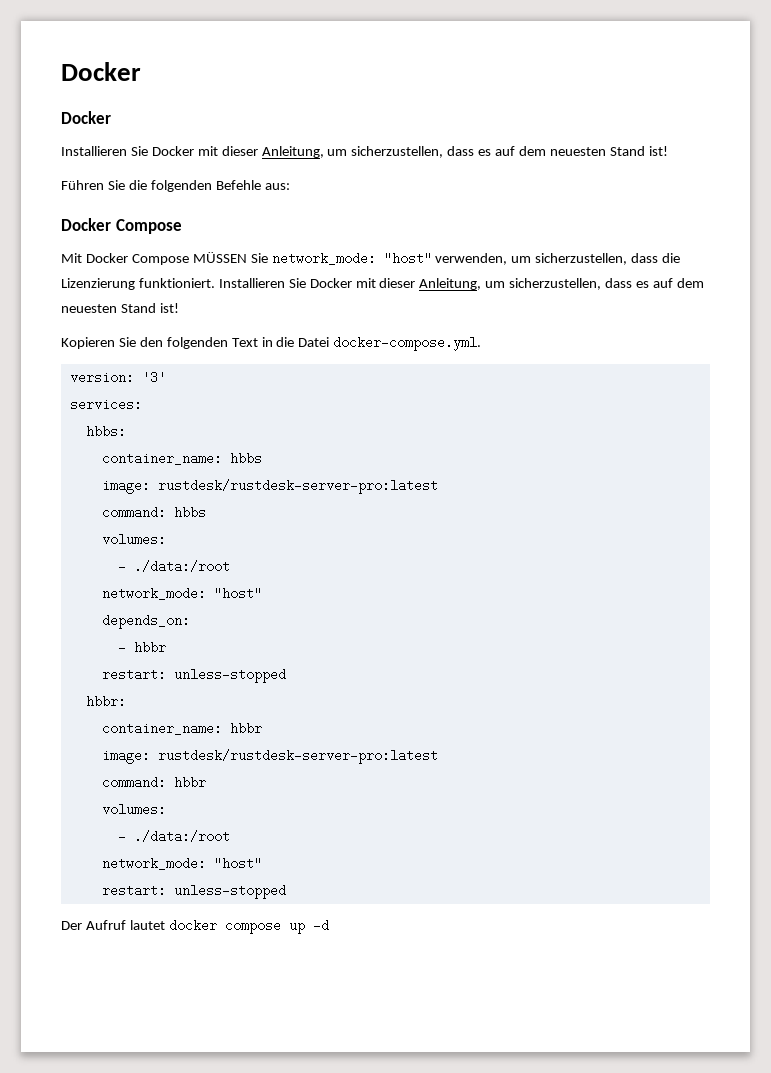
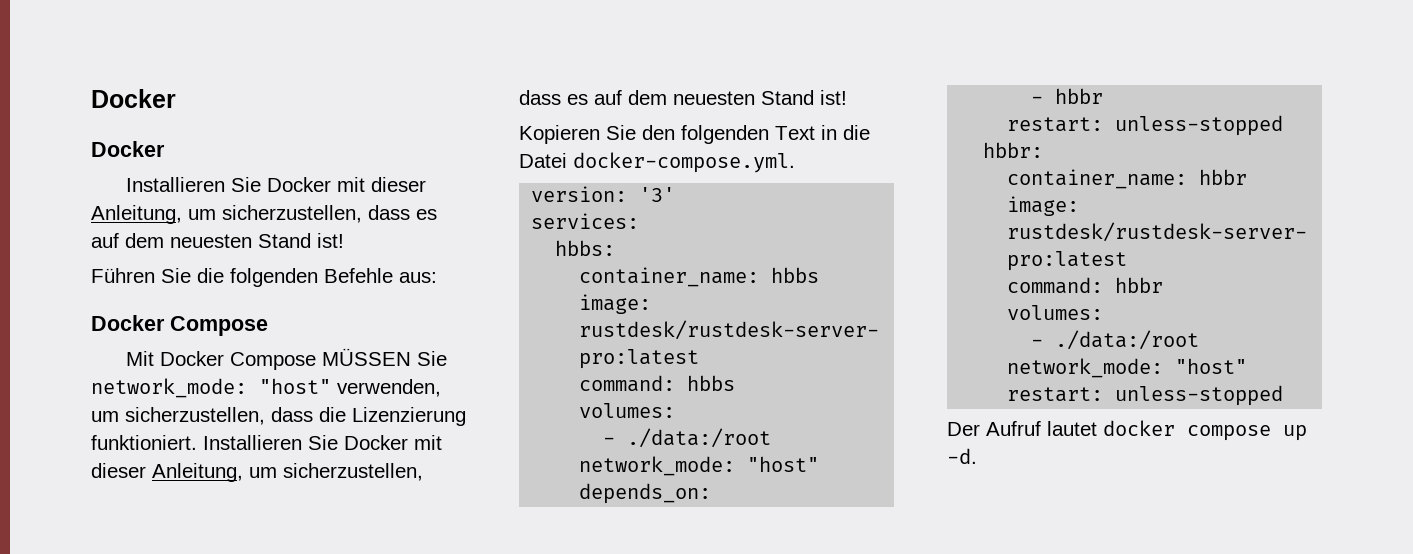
- Der Aufruf lautet docker compose up -d
+ Der Aufruf lautet docker compose up -d.

